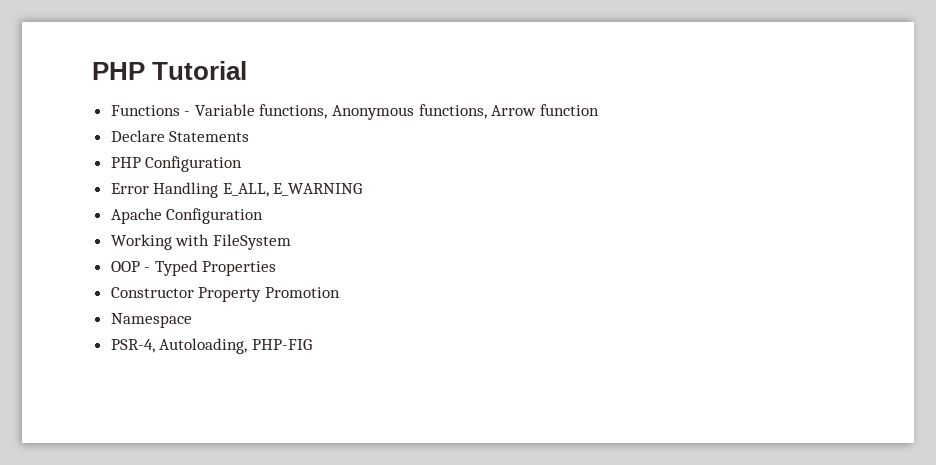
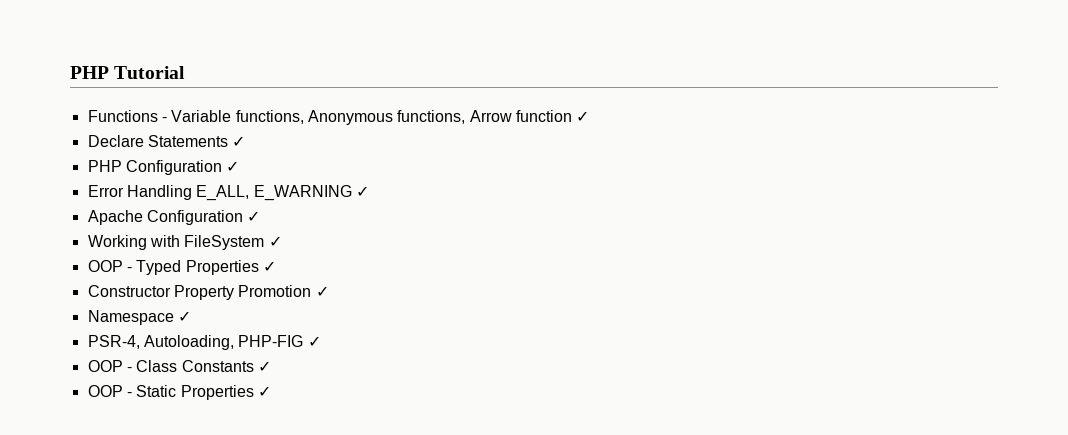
- Functions - Variable functions, Anonymous functions, Arrow function
+ Functions - Variable functions, Anonymous functions, Arrow function ✓
- Declare Statements
+ Declare Statements ✓
- PHP Configuration
+ PHP Configuration ✓
- Error Handling E_ALL, E_WARNING
+ Error Handling E_ALL, E_WARNING ✓
- Apache Configuration
+ Apache Configuration ✓
- Working with FileSystem
+ Working with FileSystem ✓
- OOP - Typed Properties
+ OOP - Typed Properties ✓
- Constructor Property Promotion
+ Constructor Property Promotion ✓
- Namespace
+ Namespace ✓
- PSR-4, Autoloading, PHP-FIG
+ PSR-4, Autoloading, PHP-FIG ✓
+ OOP - Class Constants ✓
+ OOP - Static Properties ✓

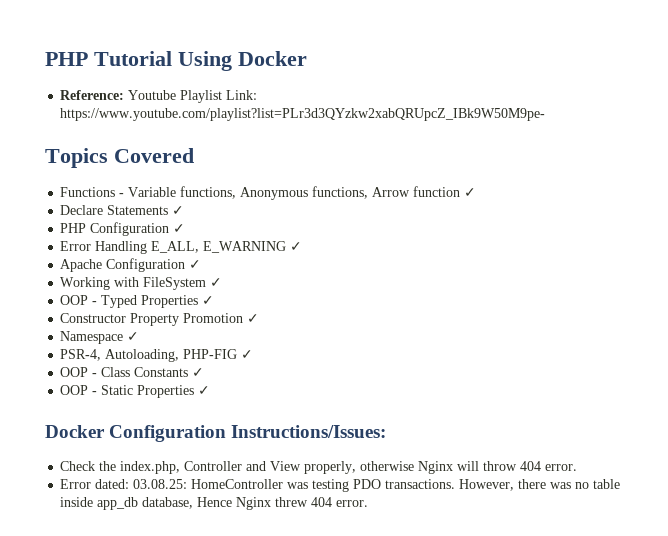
- PHP Tutorial
+ PHP Tutorial Using Docker
+ Reference: Youtube Playlist Link: https://www.youtube.com/playlist?list=PLr3d3QYzkw2xabQRUpcZ_IBk9W50M9pe-
+ Topics Covered
+ Docker Configuration Instructions/Issues:
+ Check the index.php, Controller and View properly, otherwise Nginx will throw 404 error.
+ Error dated: 03.08.25: HomeController was testing PDO transactions. However, there was no table inside app_db database, Hence Nginx threw 404 error.

